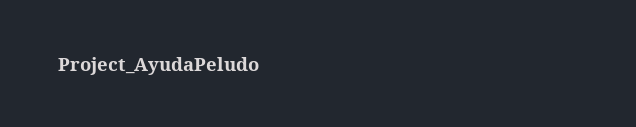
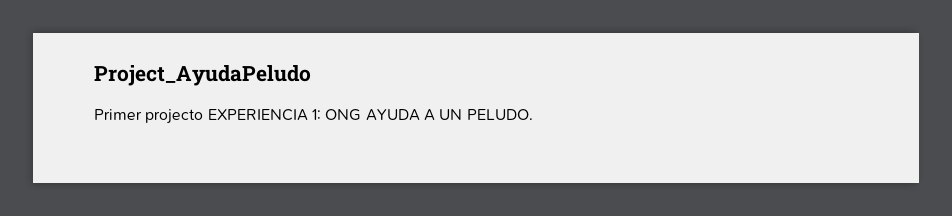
+ Primer projecto EXPERIENCIA 1: ONG AYUDA A UN PELUDO.

